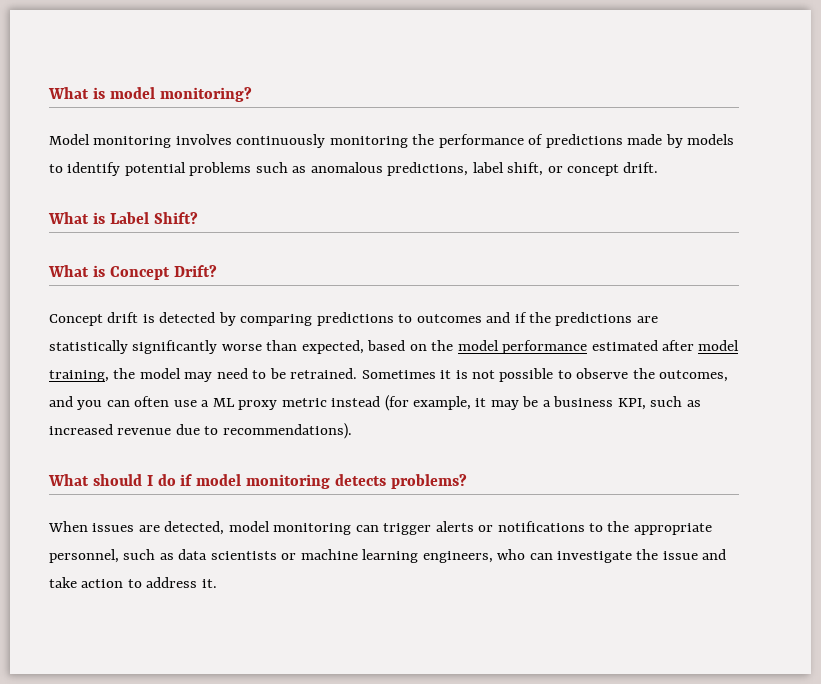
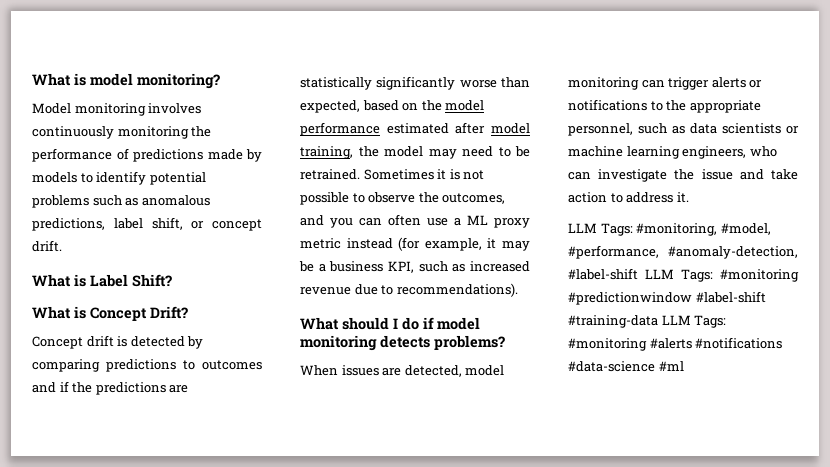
+ LLM Tags: #monitoring, #model, #performance, #anomaly-detection, #label-shift LLM Tags: #monitoring #predictionwindow #label-shift #training-data LLM Tags: #monitoring #alerts #notifications #data-science #ml

